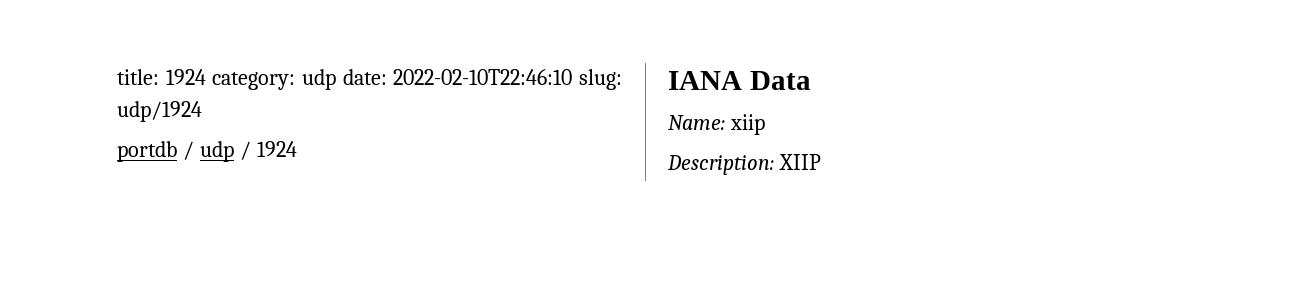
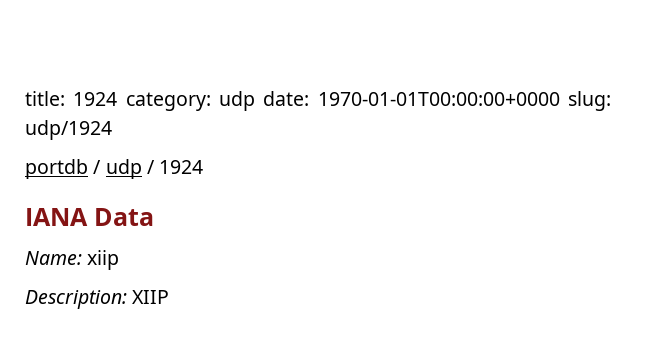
- title: 1924 category: udp date: 2022-02-10T22:46:10 slug: udp/1924
+ title: 1924 category: udp date: 1970-01-01T00:00:00+0000 slug: udp/1924

